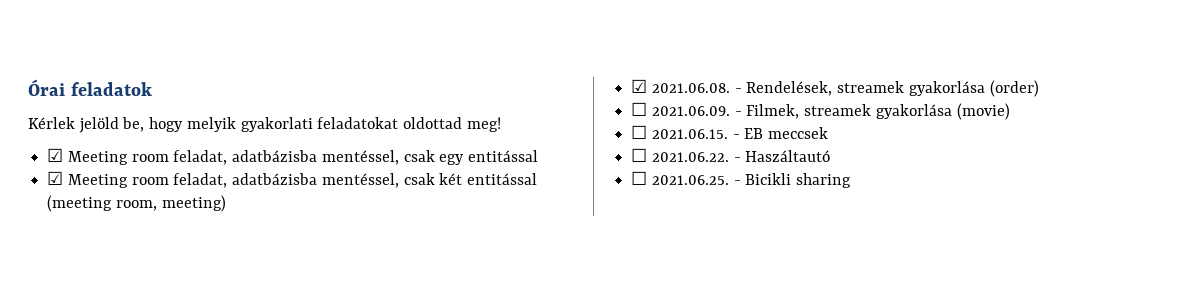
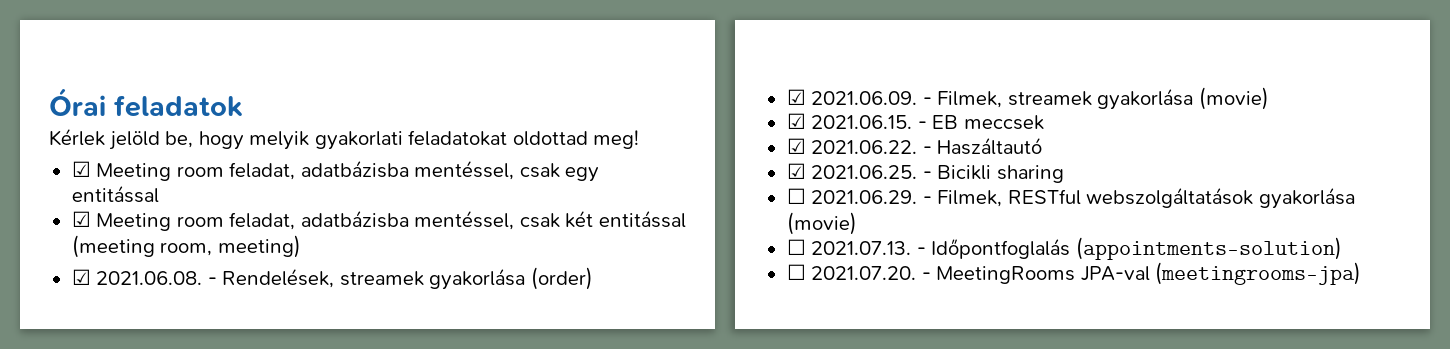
- ☐ 2021.06.09. - Filmek, streamek gyakorlása (movie)
+ ☑ 2021.06.09. - Filmek, streamek gyakorlása (movie)
- ☐ 2021.06.15. - EB meccsek
+ ☑ 2021.06.15. - EB meccsek
- ☐ 2021.06.22. - Haszáltautó
+ ☑ 2021.06.22. - Haszáltautó
- ☐ 2021.06.25. - Bicikli sharing
+ ☑ 2021.06.25. - Bicikli sharing
+ ☐ 2021.06.29. - Filmek, RESTful webszolgáltatások gyakorlása (movie)
+ ☐ 2021.07.13. - Időpontfoglalás (appointments-solution)
+ ☐ 2021.07.20. - MeetingRooms JPA-val (meetingrooms-jpa)

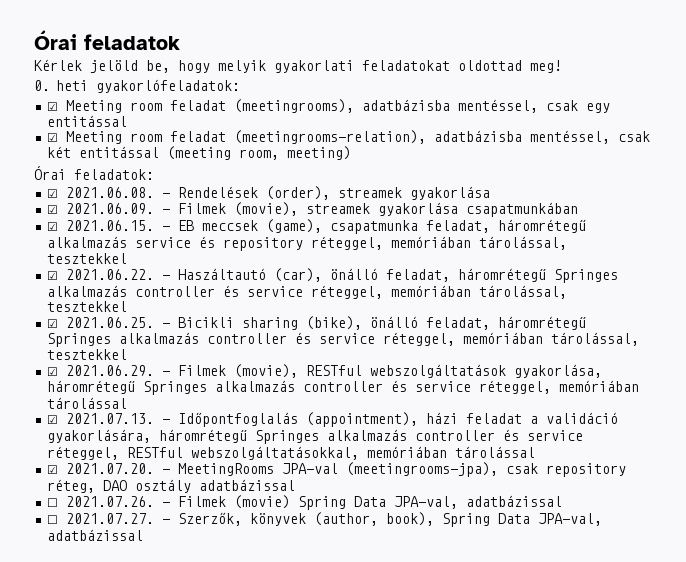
- ☑ Meeting room feladat, adatbázisba mentéssel, csak egy entitással
+ 0. heti gyakorlófeladatok:
+ ☑ Meeting room feladat (meetingrooms), adatbázisba mentéssel, csak egy entitással
- ☑ Meeting room feladat, adatbázisba mentéssel, csak két entitással (meeting room, meeting)
+ ☑ Meeting room feladat (meetingrooms-relation), adatbázisba mentéssel, csak két entitással (meeting room, meeting)
+ Órai feladatok:
- ☑ 2021.06.08. - Rendelések, streamek gyakorlása (order)
+ ☑ 2021.06.08. - Rendelések (order), streamek gyakorlása
- ☑ 2021.06.09. - Filmek, streamek gyakorlása (movie)
+ ☑ 2021.06.09. - Filmek (movie), streamek gyakorlása csapatmunkában
- ☑ 2021.06.15. - EB meccsek
- ☑ 2021.06.22. - Haszáltautó
+ ☑ 2021.06.15. - EB meccsek (game), csapatmunka feladat, háromrétegű alkalmazás service és repository réteggel, memóriában tárolással, tesztekkel
+ ☑ 2021.06.22. - Haszáltautó (car), önálló feladat, háromrétegű Springes alkalmazás controller és service réteggel, memóriában tárolással, tesztekkel
- ☑ 2021.06.25. - Bicikli sharing
- ☐ 2021.06.29. - Filmek, RESTful webszolgáltatások gyakorlása (movie)
- ☐ 2021.07.13. - Időpontfoglalás (appointments-solution)
- ☐ 2021.07.20. - MeetingRooms JPA-val (meetingrooms-jpa)
+ ☑ 2021.06.25. - Bicikli sharing (bike), önálló feladat, háromrétegű Springes alkalmazás controller és service réteggel, memóriában tárolással, tesztekkel
+ ☑ 2021.06.29. - Filmek (movie), RESTful webszolgáltatások gyakorlása, háromrétegű Springes alkalmazás controller és service réteggel, memóriában tárolással
+ ☑ 2021.07.13. - Időpontfoglalás (appointment), házi feladat a validáció gyakorlására, háromrétegű Springes alkalmazás controller és service réteggel, RESTful webszolgáltatásokkal, memóriában tárolással
+ ☑ 2021.07.20. - MeetingRooms JPA-val (meetingrooms-jpa), csak repository réteg, DAO osztály adatbázissal
+ ☐ 2021.07.26. - Filmek (movie) Spring Data JPA-val, adatbázissal
+ ☐ 2021.07.27. - Szerzők, könyvek (author, book), Spring Data JPA-val, adatbázissal

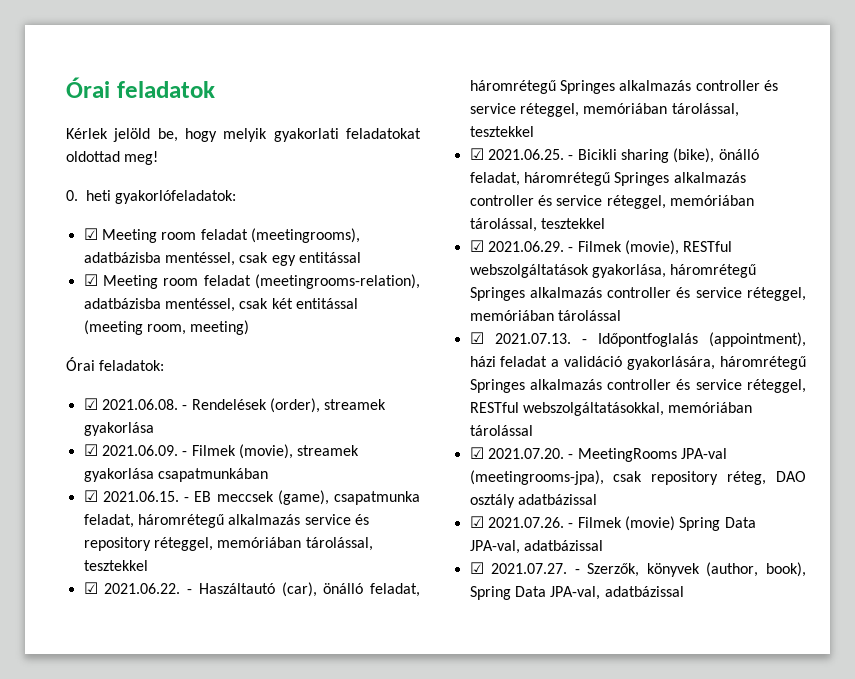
- ☐ 2021.07.26. - Filmek (movie) Spring Data JPA-val, adatbázissal
+ ☑ 2021.07.26. - Filmek (movie) Spring Data JPA-val, adatbázissal
- ☐ 2021.07.27. - Szerzők, könyvek (author, book), Spring Data JPA-val, adatbázissal
+ ☑ 2021.07.27. - Szerzők, könyvek (author, book), Spring Data JPA-val, adatbázissal

